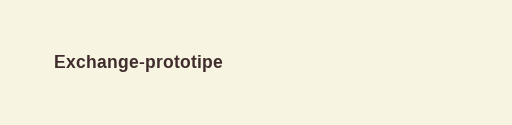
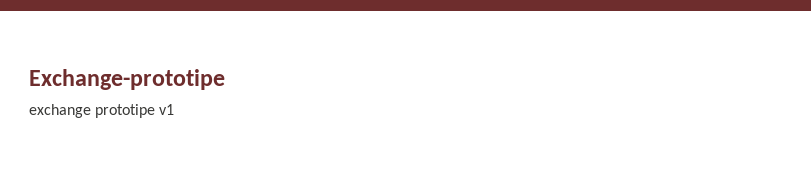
+ exchange prototipe v1

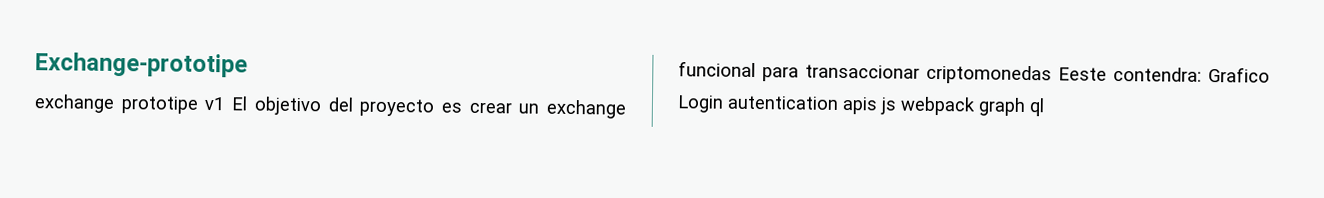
- exchange prototipe v1
+ exchange prototipe v1 El objetivo del proyecto es crear un exchange funcional para transaccionar criptomonedas Eeste contendra: Grafico Login autentication apis js webpack graph ql

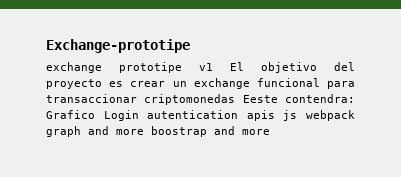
- exchange prototipe v1 El objetivo del proyecto es crear un exchange funcional para transaccionar criptomonedas Eeste contendra: Grafico Login autentication apis js webpack graph ql
+ exchange prototipe v1 El objetivo del proyecto es crear un exchange funcional para transaccionar criptomonedas Eeste contendra: Grafico Login autentication apis js webpack graph and more boostrap and more

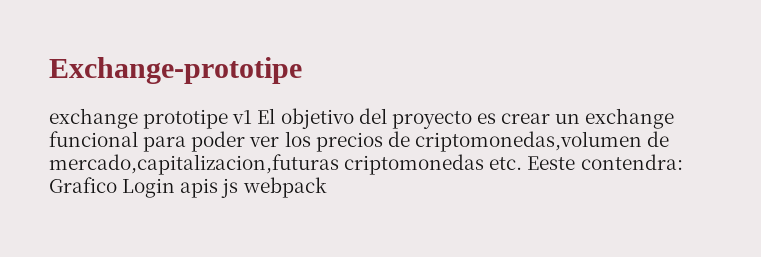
- exchange prototipe v1 El objetivo del proyecto es crear un exchange funcional para transaccionar criptomonedas Eeste contendra: Grafico Login autentication apis js webpack graph and more boostrap and more
+ exchange prototipe v1 El objetivo del proyecto es crear un exchange funcional para poder ver los precios de criptomonedas,volumen de mercado,capitalizacion,futuras criptomonedas etc. Eeste contendra: Grafico Login apis js webpack

